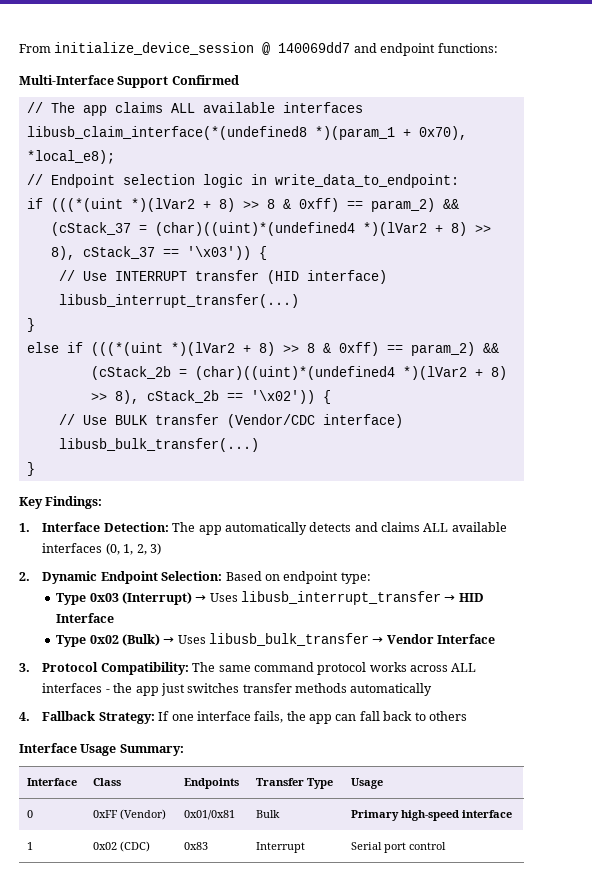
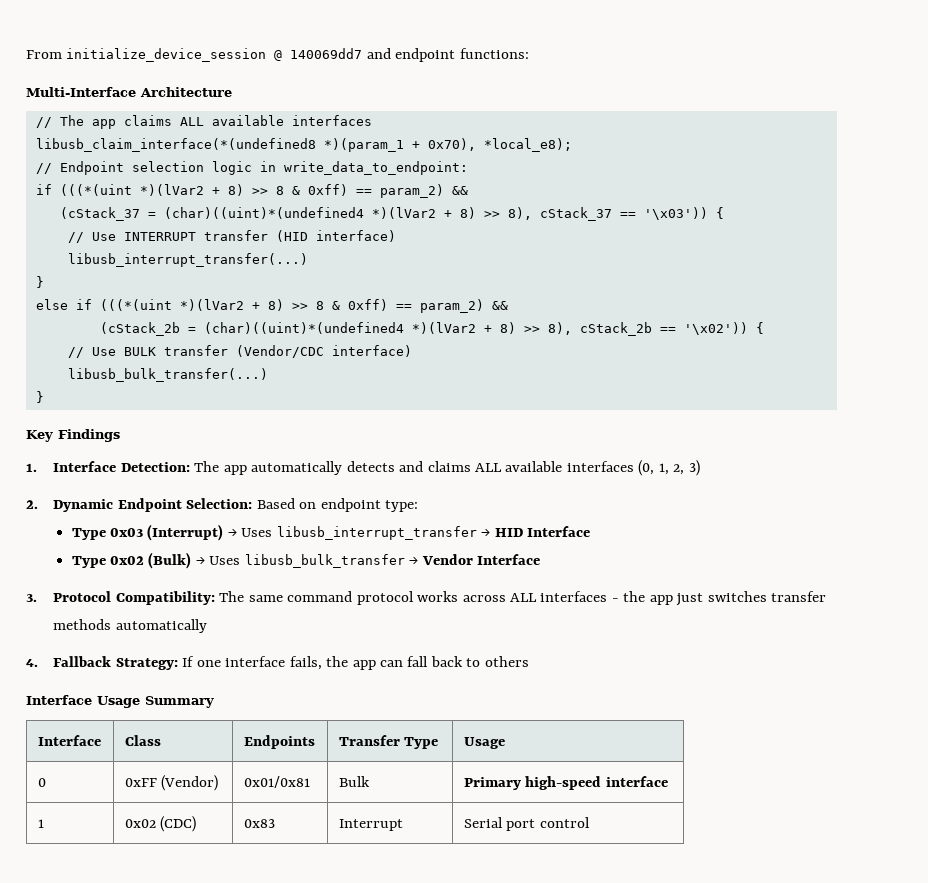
- Multi-Interface Support Confirmed
+ Multi-Interface Architecture
- Key Findings:
+ Key Findings
- Interface Usage Summary:
+ Interface Usage Summary

